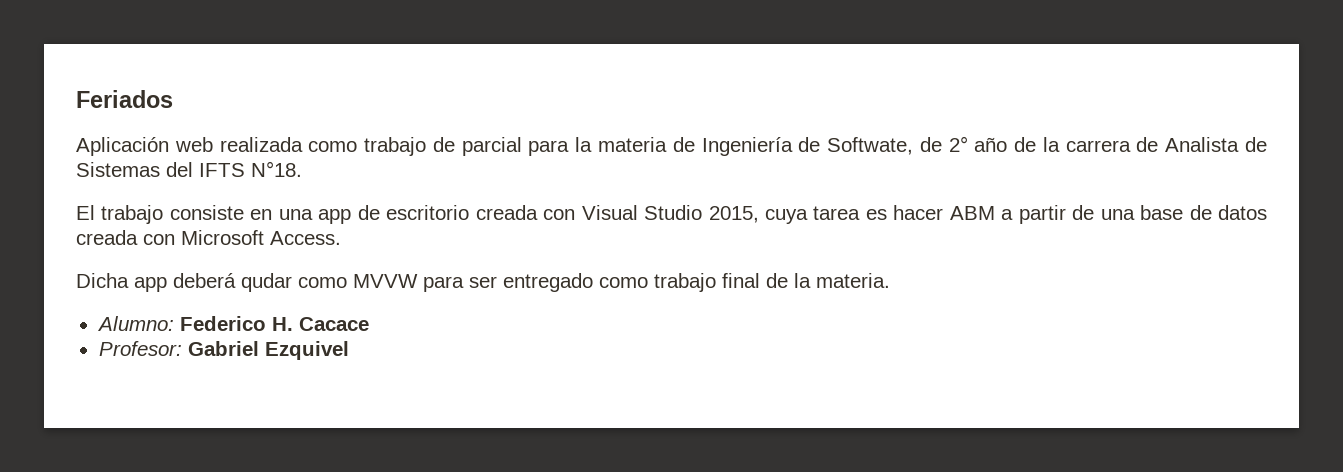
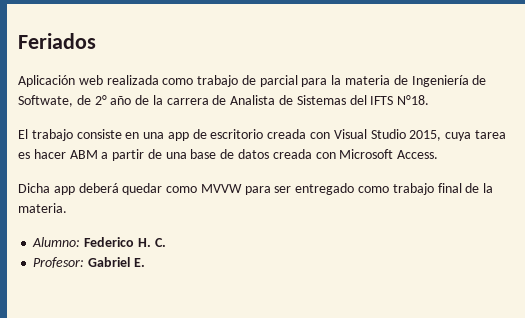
- Dicha app deberá qudar como MVVW para ser entregado como trabajo final de la materia.
+ Dicha app deberá quedar como MVVW para ser entregado como trabajo final de la materia.
- Alumno: Federico H. Cacace
+ Alumno: Federico H. C.
- Profesor: Gabriel Ezquivel
+ Profesor: Gabriel E.

